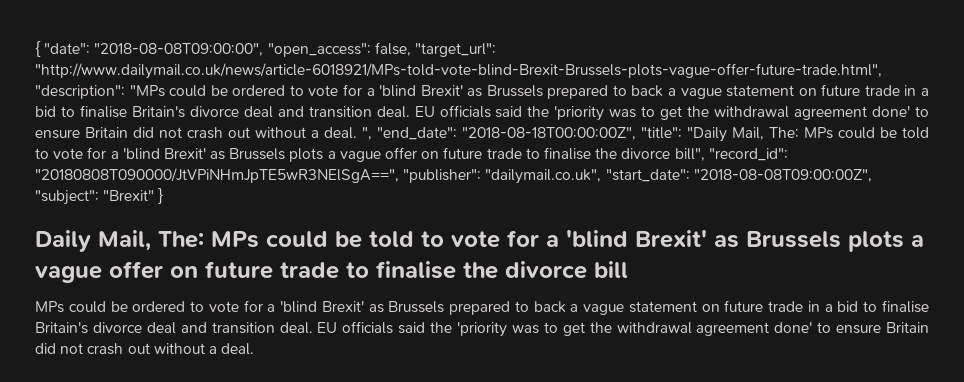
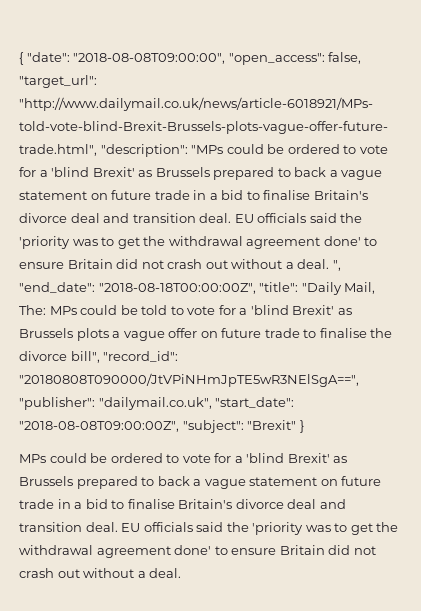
- Daily Mail, The: MPs could be told to vote for a 'blind Brexit' as Brussels plots a vague offer on future trade to finalise the divorce bill

